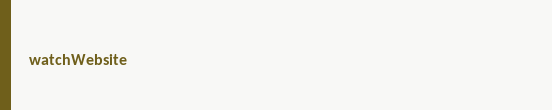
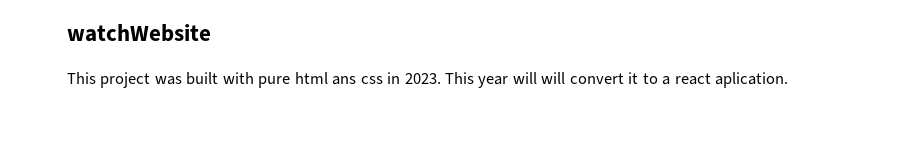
+ This project was built with pure html ans css in 2023. This year will will convert it to a react aplication.

